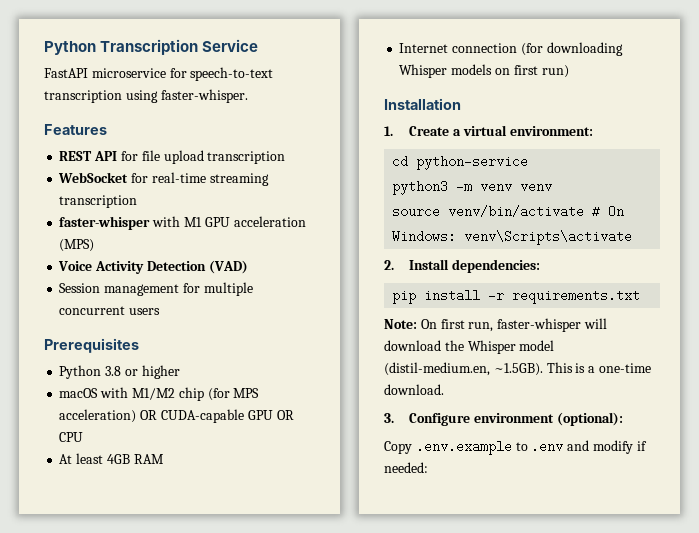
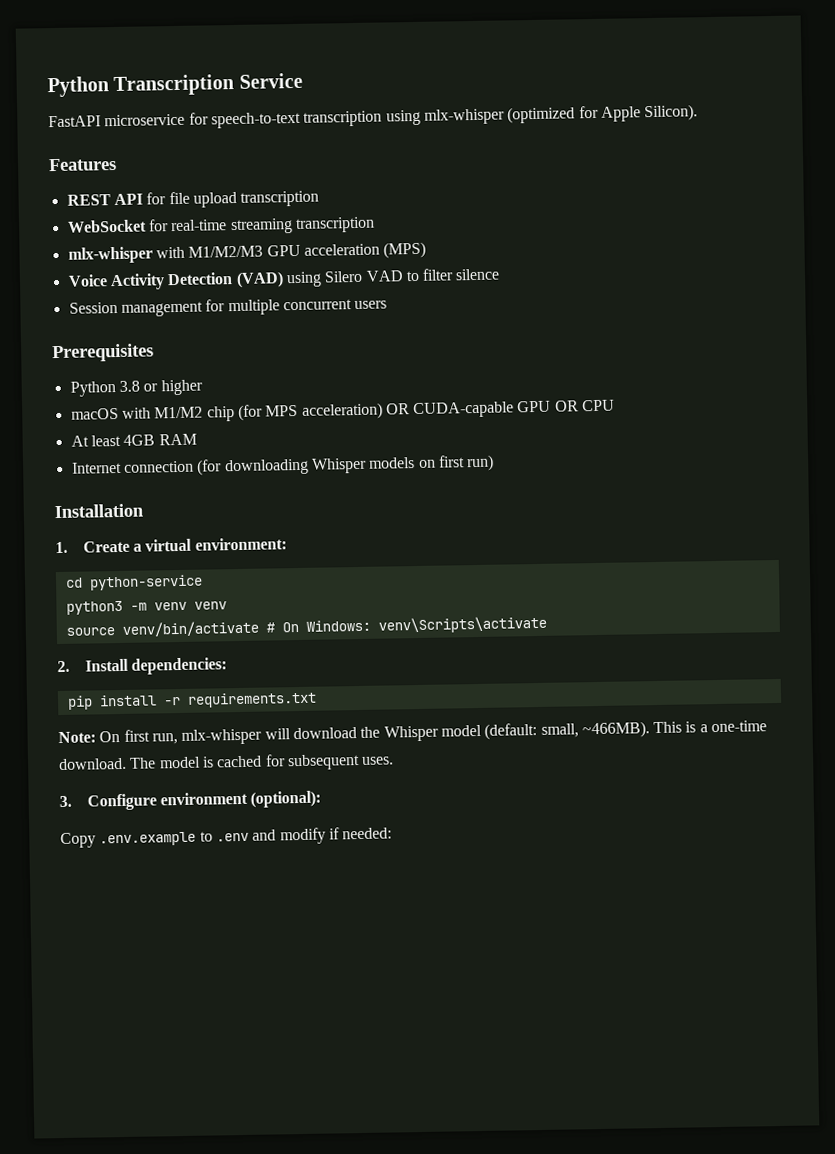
- FastAPI microservice for speech-to-text transcription using faster-whisper.
+ FastAPI microservice for speech-to-text transcription using mlx-whisper (optimized for Apple Silicon).
- faster-whisper with M1 GPU acceleration (MPS)
+ mlx-whisper with M1/M2/M3 GPU acceleration (MPS)
- Voice Activity Detection (VAD)
+ Voice Activity Detection (VAD) using Silero VAD to filter silence
- Note: On first run, faster-whisper will download the Whisper model (distil-medium.en, ~1.5GB). This is a one-time download.
+ Note: On first run, mlx-whisper will download the Whisper model (default: small, ~466MB). This is a one-time download. The model is cached for subsequent uses.

